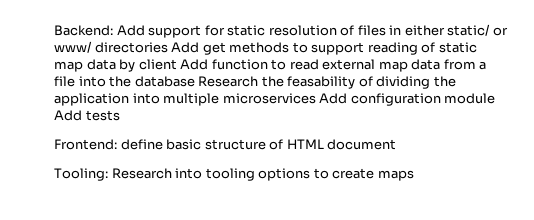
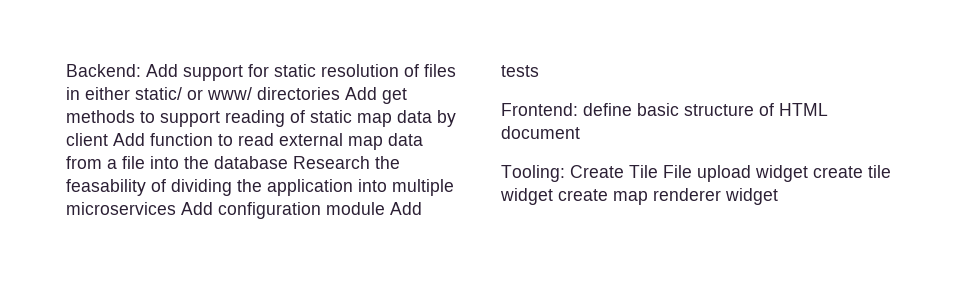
- Tooling: Research into tooling options to create maps
+ Tooling: Create Tile File upload widget create tile widget create map renderer widget

